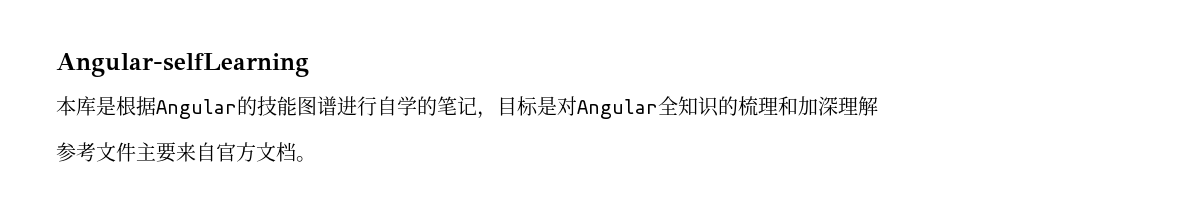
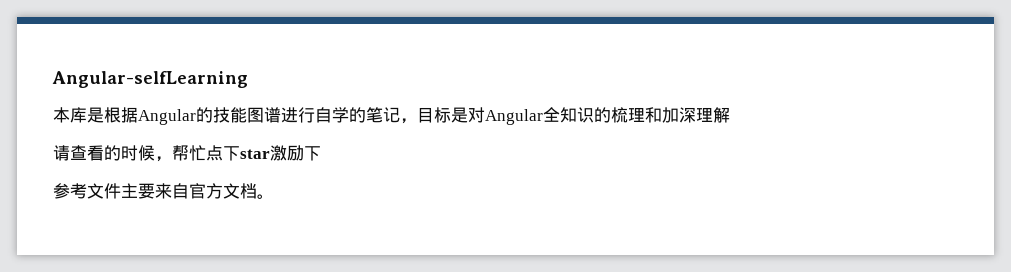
+ 请查看的时候，帮忙点下star激励下

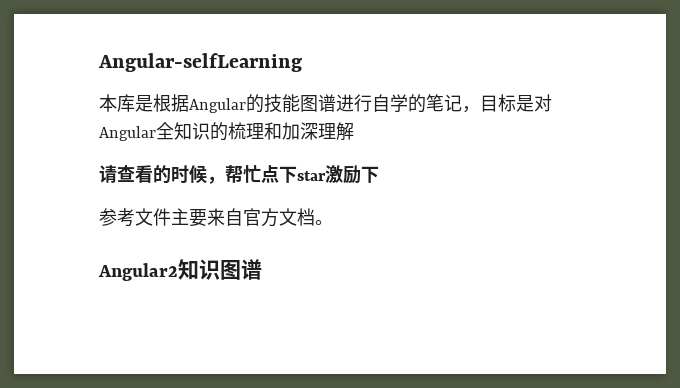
+ Angular2知识图谱

